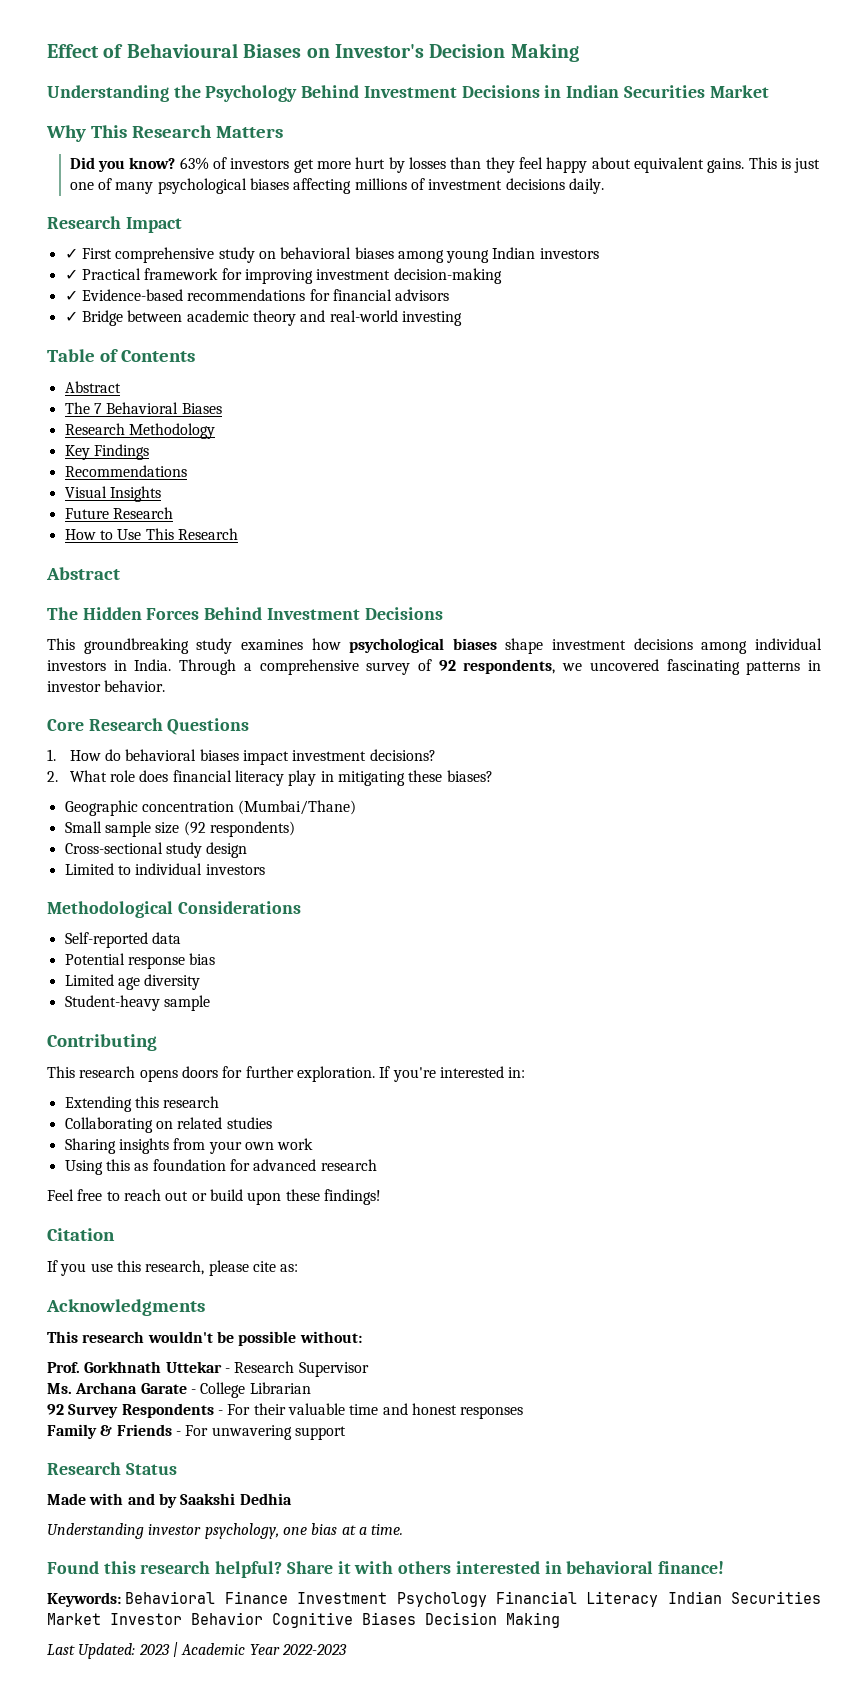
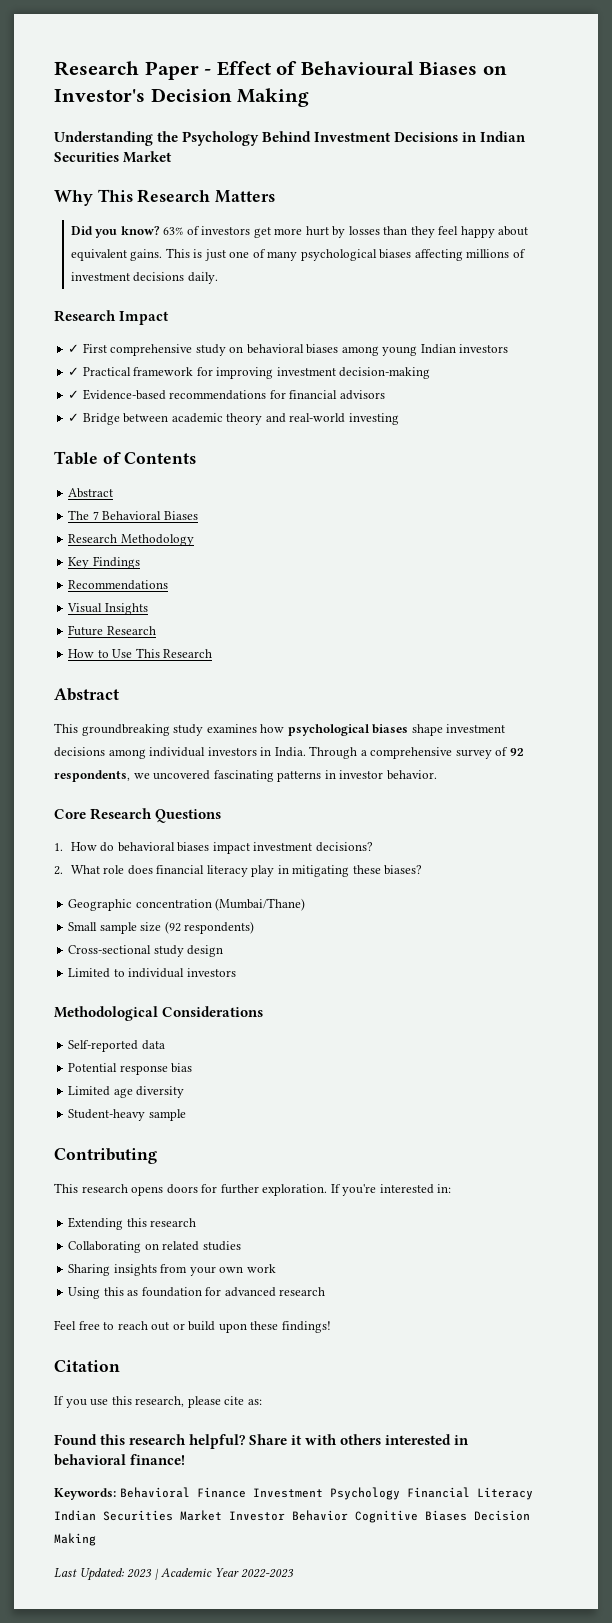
- Effect of Behavioural Biases on Investor's Decision Making
+ Research Paper - Effect of Behavioural Biases on Investor's Decision Making
- The Hidden Forces Behind Investment Decisions
- Acknowledgments
- This research wouldn't be possible without:
- Prof. Gorkhnath Uttekar - Research Supervisor
- Ms. Archana Garate - College Librarian
- 92 Survey Respondents - For their valuable time and honest responses
- Family & Friends - For unwavering support
- Research Status
- Made with and by Saakshi Dedhia
- Understanding investor psychology, one bias at a time.

